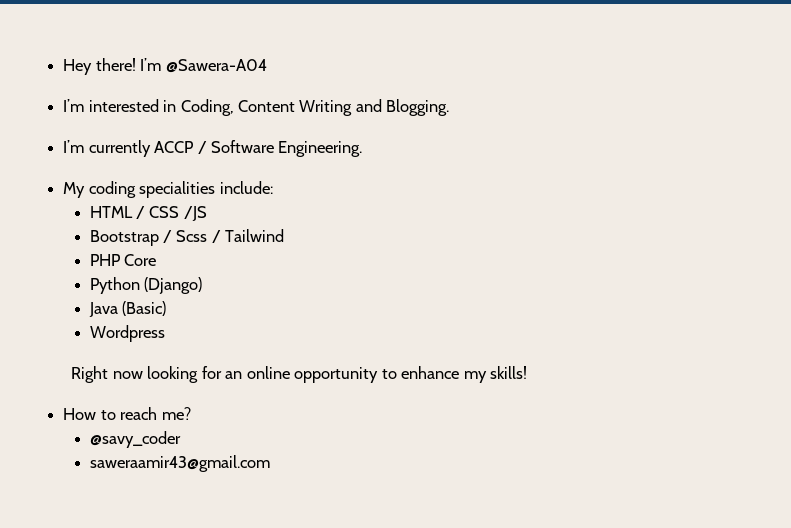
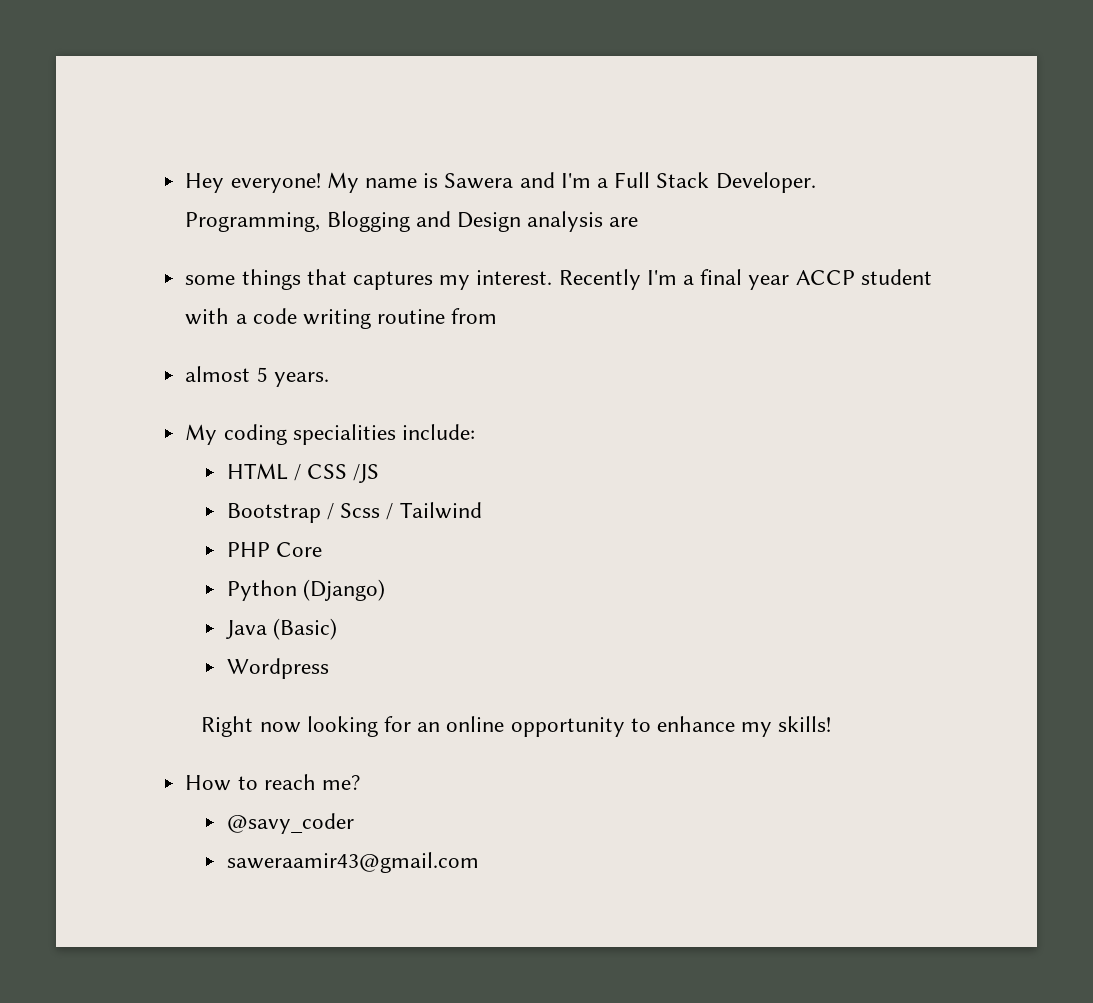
- Hey there! I’m @Sawera-A04
- I’m interested in Coding, Content Writing and Blogging.
- I’m currently ACCP / Software Engineering.
+ Hey everyone! My name is Sawera and I'm a Full Stack Developer. Programming, Blogging and Design analysis are
+ some things that captures my interest. Recently I'm a final year ACCP student with a code writing routine from
+ almost 5 years.

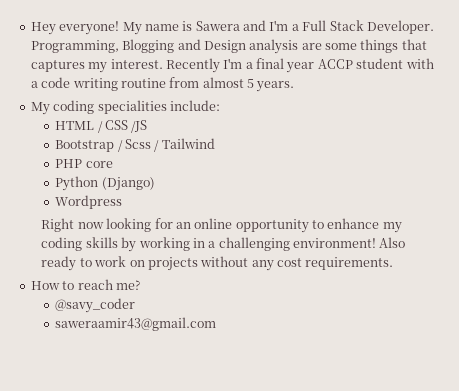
- Programming, Blogging and Design analysis are
- some things that captures my interest.
+ Programming, Blogging and Design analysis are some things that captures my interest.
- Recently I'm a final year ACCP student with a code writing routine from
- almost 5 years.
+ Recently I'm a final year ACCP student with a code writing routine from almost 5 years.
- PHP Core
+ PHP core
- Java (Basic)
- Right now looking for an online opportunity to enhance my skills!
+ Right now looking for an online opportunity to enhance my coding skills by working in a challenging environment! Also ready to work on projects without any cost requirements.

